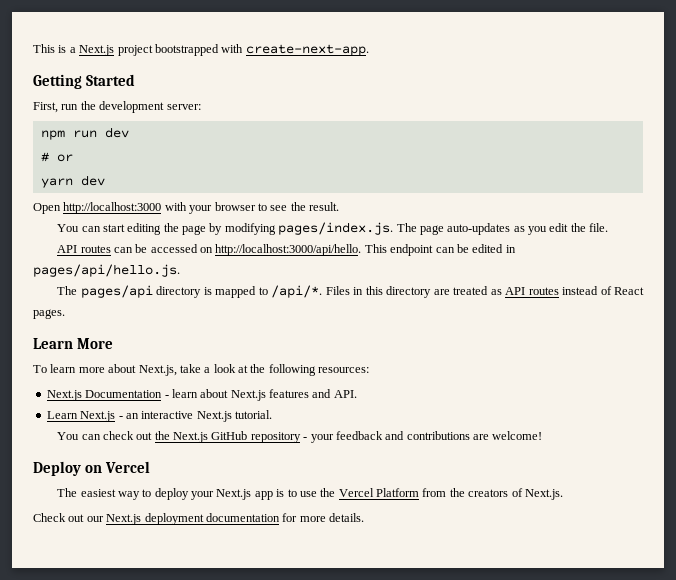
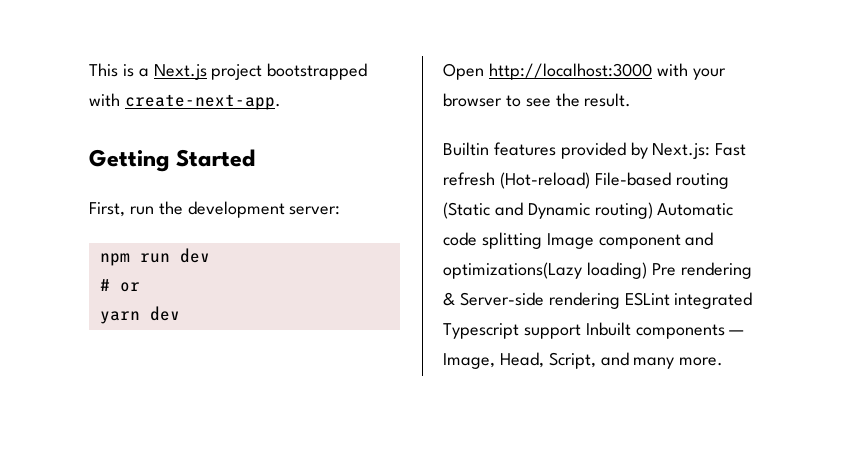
- You can start editing the page by modifying pages/index.js. The page auto-updates as you edit the file.
- API routes can be accessed on http://localhost:3000/api/hello. This endpoint can be edited in pages/api/hello.js.
- The pages/api directory is mapped to /api/*. Files in this directory are treated as API routes instead of React pages.
- Learn More
- To learn more about Next.js, take a look at the following resources:
- Next.js Documentation - learn about Next.js features and API.
- Learn Next.js - an interactive Next.js tutorial.
- You can check out the Next.js GitHub repository - your feedback and contributions are welcome!
- Deploy on Vercel
- The easiest way to deploy your Next.js app is to use the Vercel Platform from the creators of Next.js.
- Check out our Next.js deployment documentation for more details.
+ Builtin features provided by Next.js: Fast refresh (Hot-reload) File-based routing (Static and Dynamic routing) Automatic code splitting Image component and optimizations(Lazy loading) Pre rendering & Server-side rendering ESLint integrated Typescript support Inbuilt components — Image, Head, Script, and many more.

